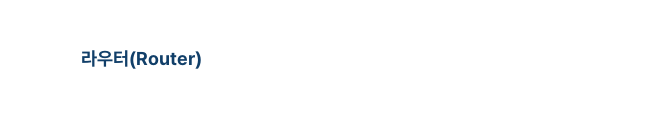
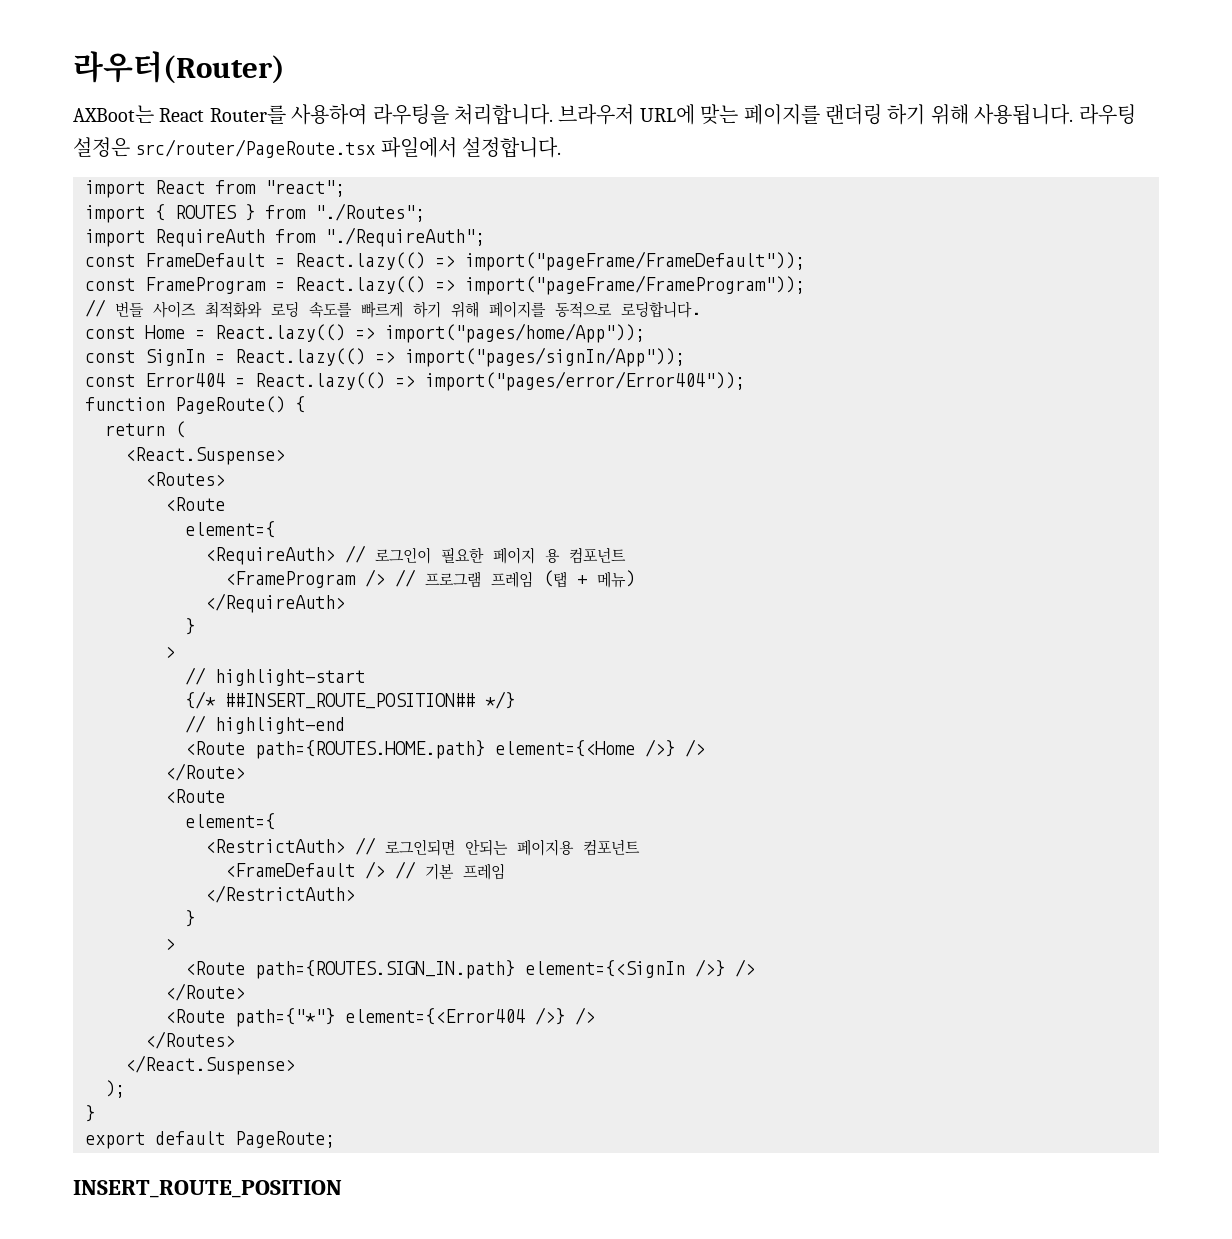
+ AXBoot는 React Router를 사용하여 라우팅을 처리합니다. 브라우저 URL에 맞는 페이지를 랜더링 하기 위해 사용됩니다. 라우팅 설정은 src/router/PageRoute.tsx 파일에서 설정합니다.
+ import React from "react";
+ import { ROUTES } from "./Routes";
+ import RequireAuth from "./RequireAuth";
+ const FrameDefault = React.lazy(() => import("pageFrame/FrameDefault"));
+ const FrameProgram = React.lazy(() => import("pageFrame/FrameProgram"));
+ // 번들 사이즈 최적화와 로딩 속도를 빠르게 하기 위해 페이지를 동적으로 로딩합니다.
+ const Home = React.lazy(() => import("pages/home/App"));
+ const SignIn = React.lazy(() => import("pages/signIn/App"));
+ const Error404 = React.lazy(() => import("pages/error/Error404"));
+ function PageRoute() {
+ return (
+ <React.Suspense>
+ <Routes>
+ <Route
+ element={
+ <RequireAuth> // 로그인이 필요한 페이지 용 컴포넌트
+ <FrameProgram /> // 프로그램 프레임 (탭 + 메뉴)
+ </RequireAuth>
+ }
+ >
+ // highlight-start
+ {/* ##INSERT_ROUTE_POSITION## */}
+ // highlight-end
+ <Route path={ROUTES.HOME.path} element={<Home />} />
+ </Route>
+ <Route
+ element={
+ <RestrictAuth> // 로그인되면 안되는 페이지용 컴포넌트
+ <FrameDefault /> // 기본 프레임
+ </RestrictAuth>
+ }
+ >
+ <Route path={ROUTES.SIGN_IN.path} element={<SignIn />} />
+ </Route>
+ <Route path={"*"} element={<Error404 />} />
+ </Routes>
+ </React.Suspense>
+ );
+ }
+ export default PageRoute;
+ INSERT_ROUTE_POSITION

